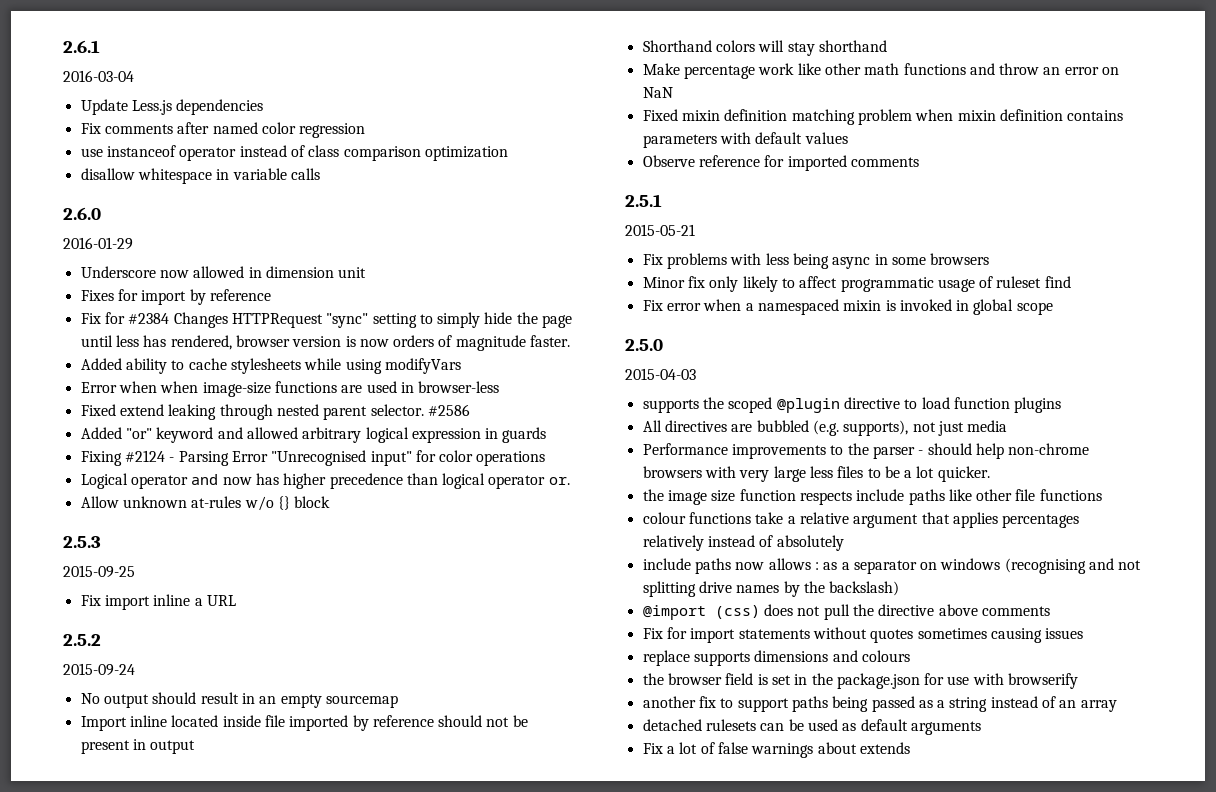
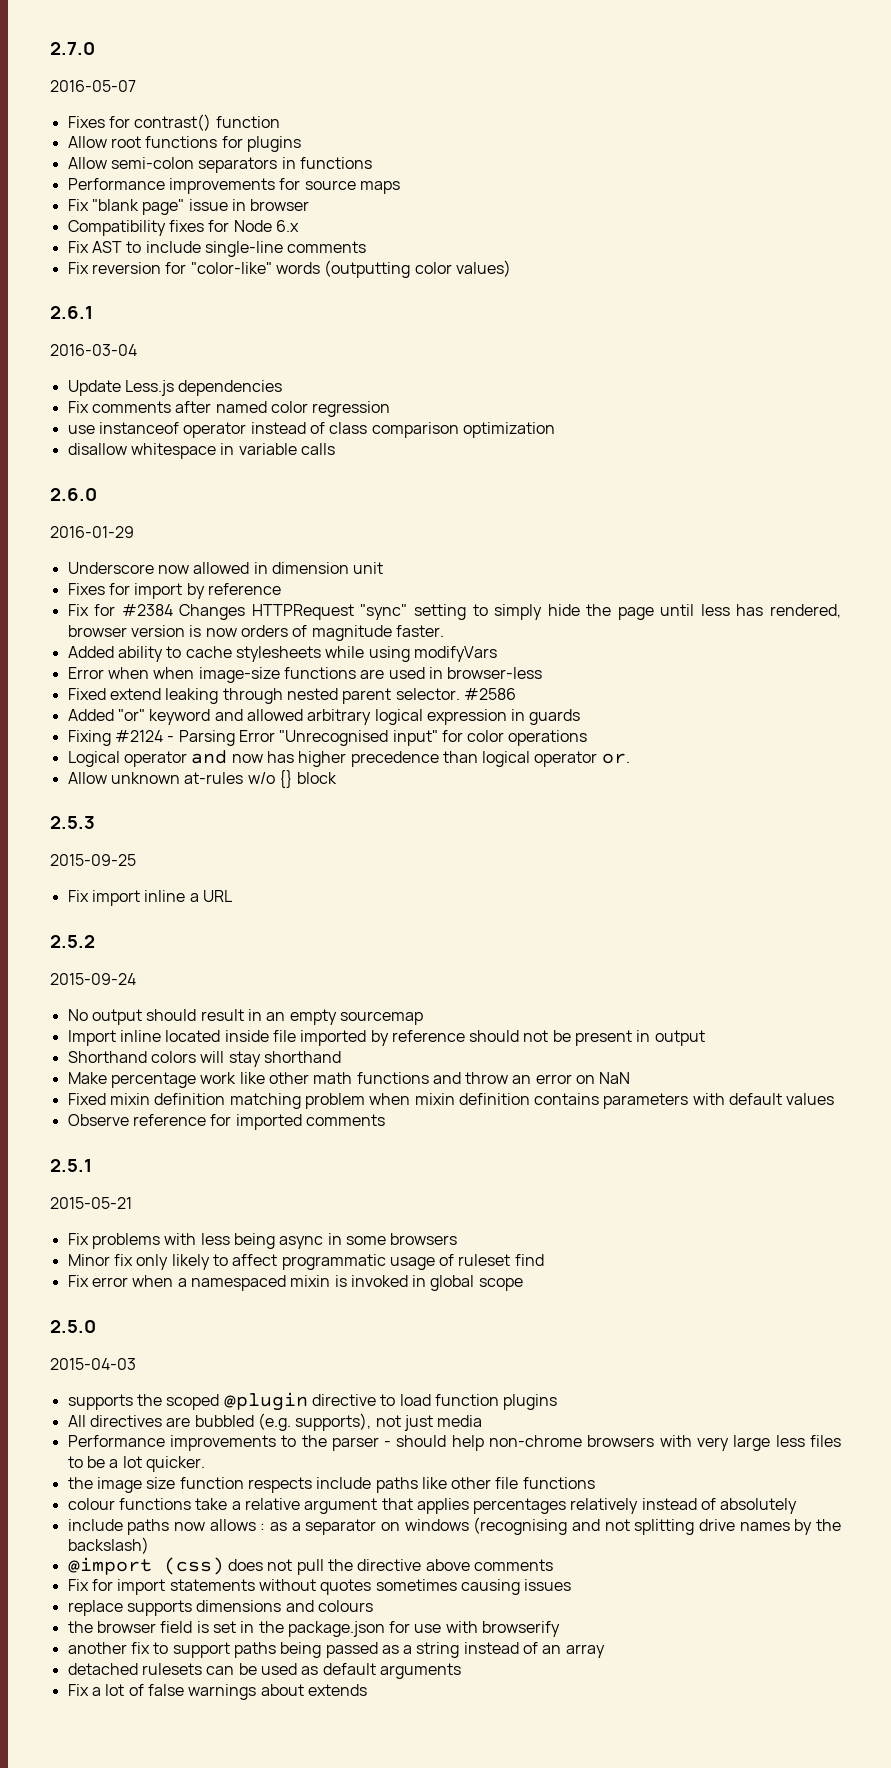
+ 2.7.0
+ 2016-05-07
+ Fixes for contrast() function
+ Allow root functions for plugins
+ Allow semi-colon separators in functions
+ Performance improvements for source maps
+ Fix "blank page" issue in browser
+ Compatibility fixes for Node 6.x
+ Fix AST to include single-line comments
+ Fix reversion for "color-like" words (outputting color values)

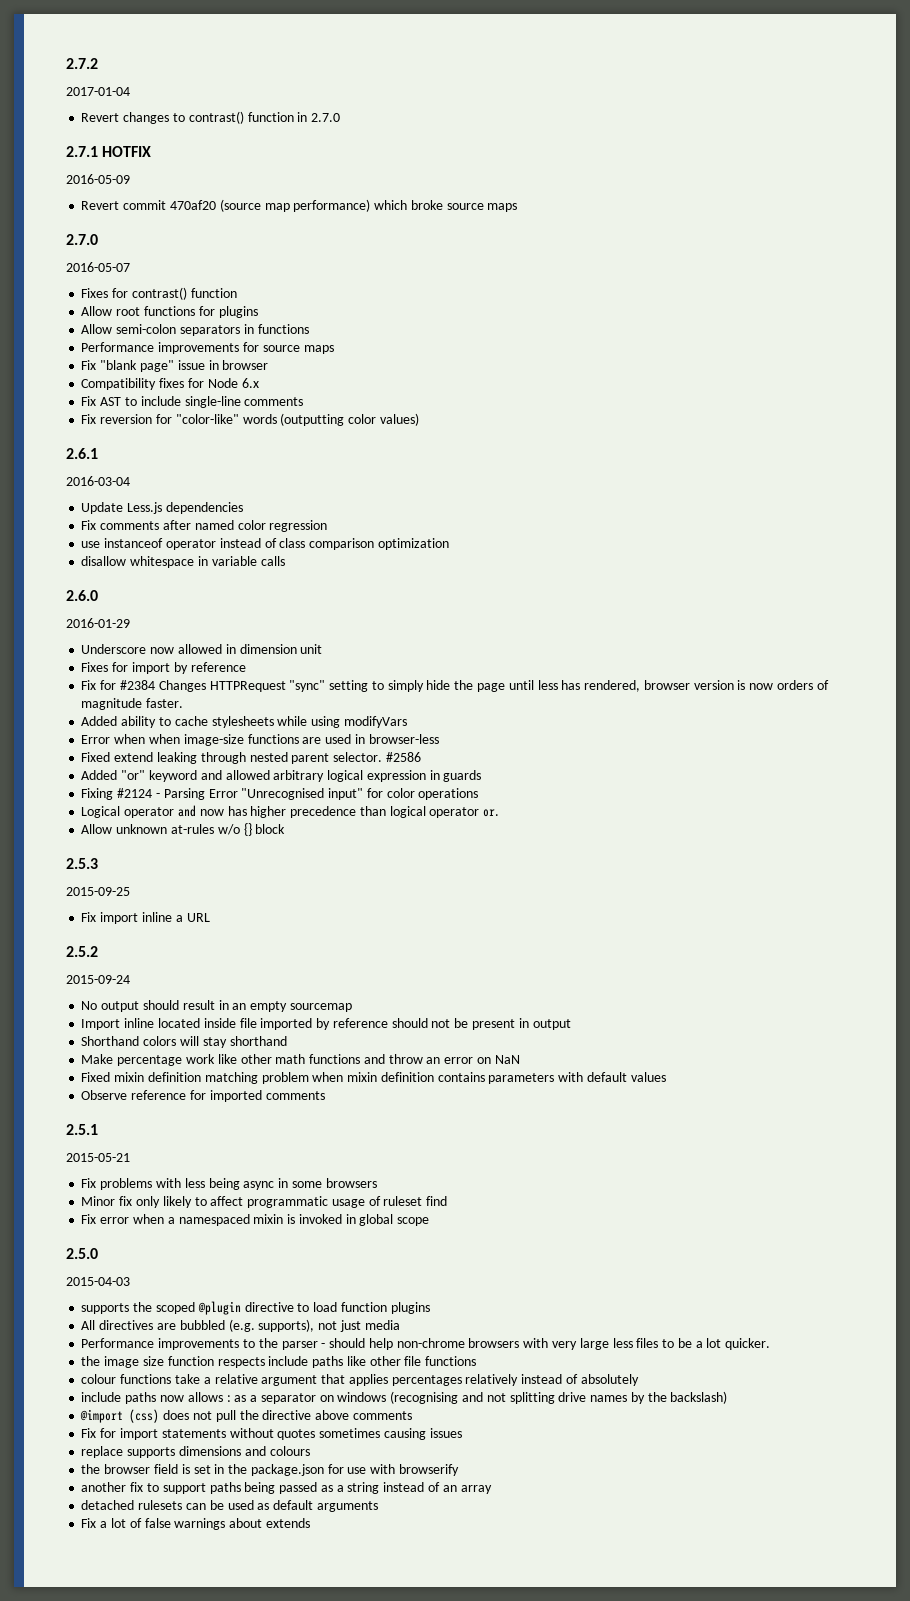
+ 2.7.2
+ 2017-01-04
+ Revert changes to contrast() function in 2.7.0
+ 2.7.1 HOTFIX
+ 2016-05-09
+ Revert commit 470af20 (source map performance) which broke source maps

